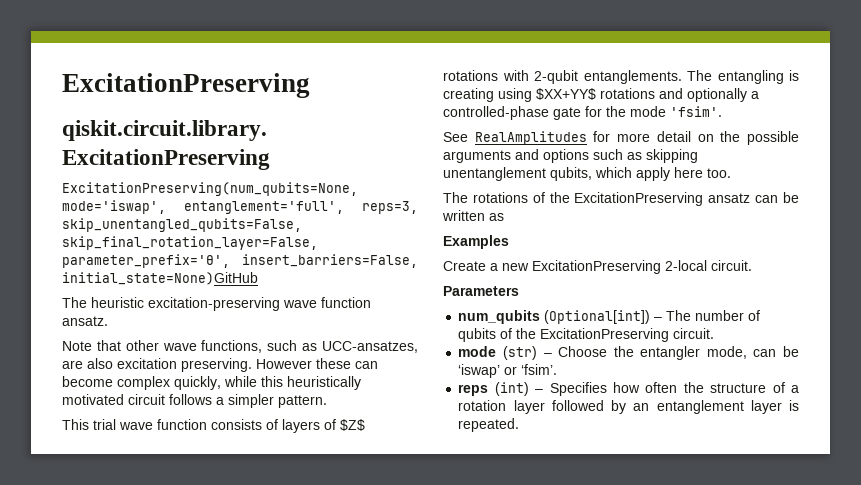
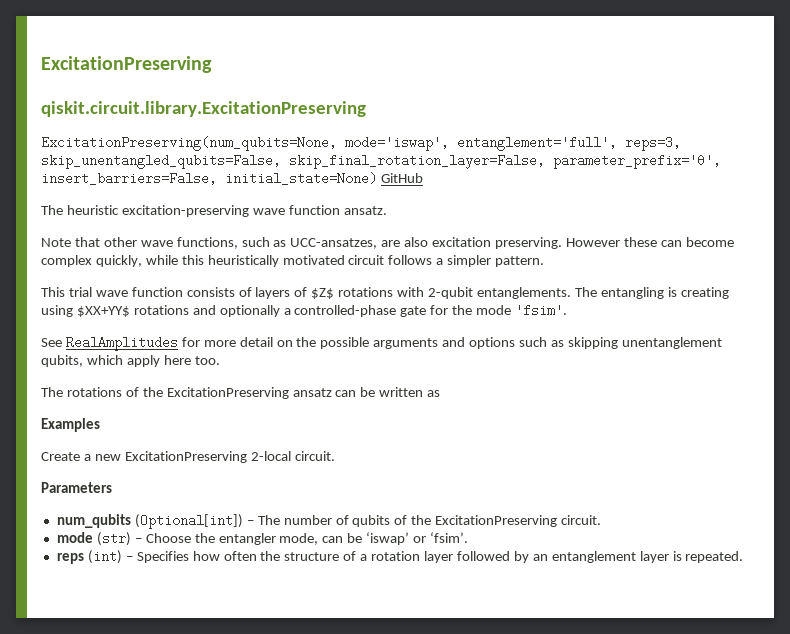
- ExcitationPreserving(num_qubits=None, mode='iswap', entanglement='full', reps=3, skip_unentangled_qubits=False, skip_final_rotation_layer=False, parameter_prefix='θ', insert_barriers=False, initial_state=None)GitHub
+ ExcitationPreserving(num_qubits=None, mode='iswap', entanglement='full', reps=3, skip_unentangled_qubits=False, skip_final_rotation_layer=False, parameter_prefix='θ', insert_barriers=False, initial_state=None) GitHub

